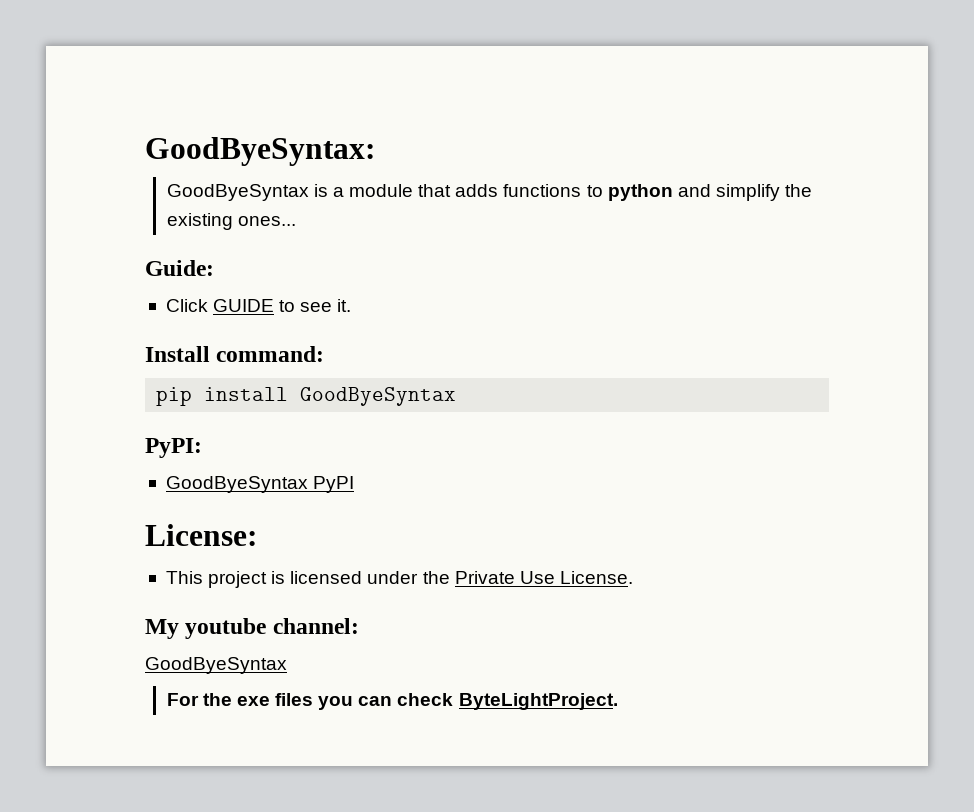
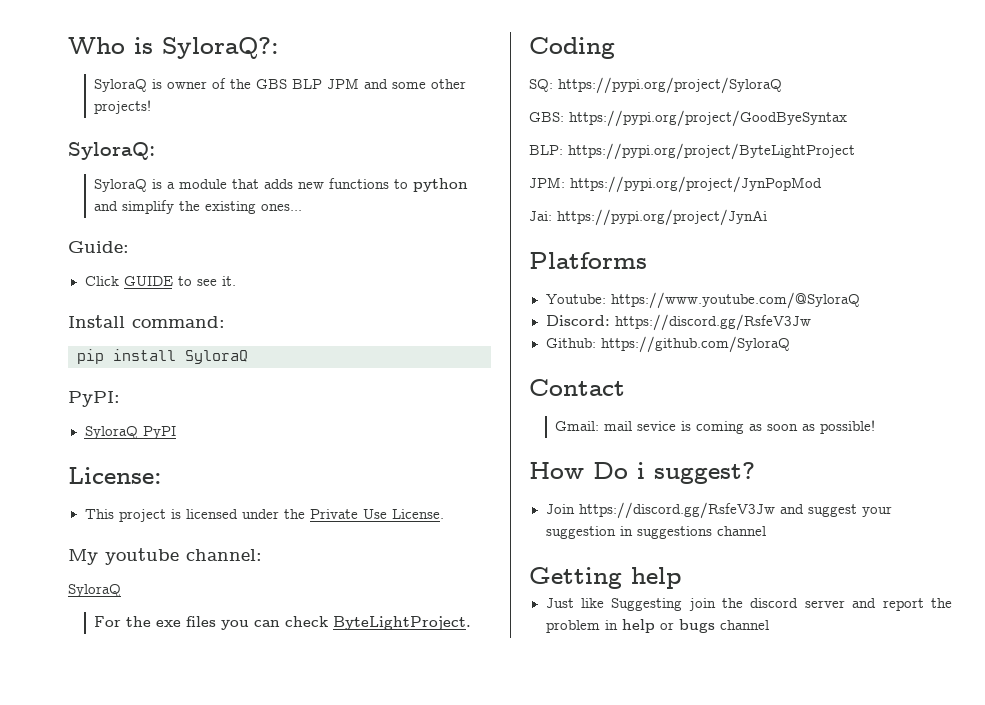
- GoodByeSyntax:
- GoodByeSyntax is a module that adds functions to python and simplify the existing ones...
+ Who is SyloraQ?:
+ SyloraQ is owner of the GBS BLP JPM and some other projects!
+ SyloraQ:
+ SyloraQ is a module that adds new functions to python and simplify the existing ones...
- pip install GoodByeSyntax
+ pip install SyloraQ
- GoodByeSyntax PyPI
+ SyloraQ PyPI
  My youtube channel:
- GoodByeSyntax
+ SyloraQ
+ Coding
+ SQ: https://pypi.org/project/SyloraQ
+ GBS: https://pypi.org/project/GoodByeSyntax
+ BLP: https://pypi.org/project/ByteLightProject
+ JPM: https://pypi.org/project/JynPopMod
+ Jai: https://pypi.org/project/JynAi
+ Platforms
+ Youtube: https://www.youtube.com/@SyloraQ
+ Discord: https://discord.gg/RsfeV3Jw
+ Github: https://github.com/SyloraQ
+ Contact
+ Gmail: mail sevice is coming as soon as possible!
+ How Do i suggest?
+ Join https://discord.gg/RsfeV3Jw and suggest your suggestion in suggestions channel
+ Getting help
+ Just like Suggesting join the discord server and report the problem in help or bugs channel

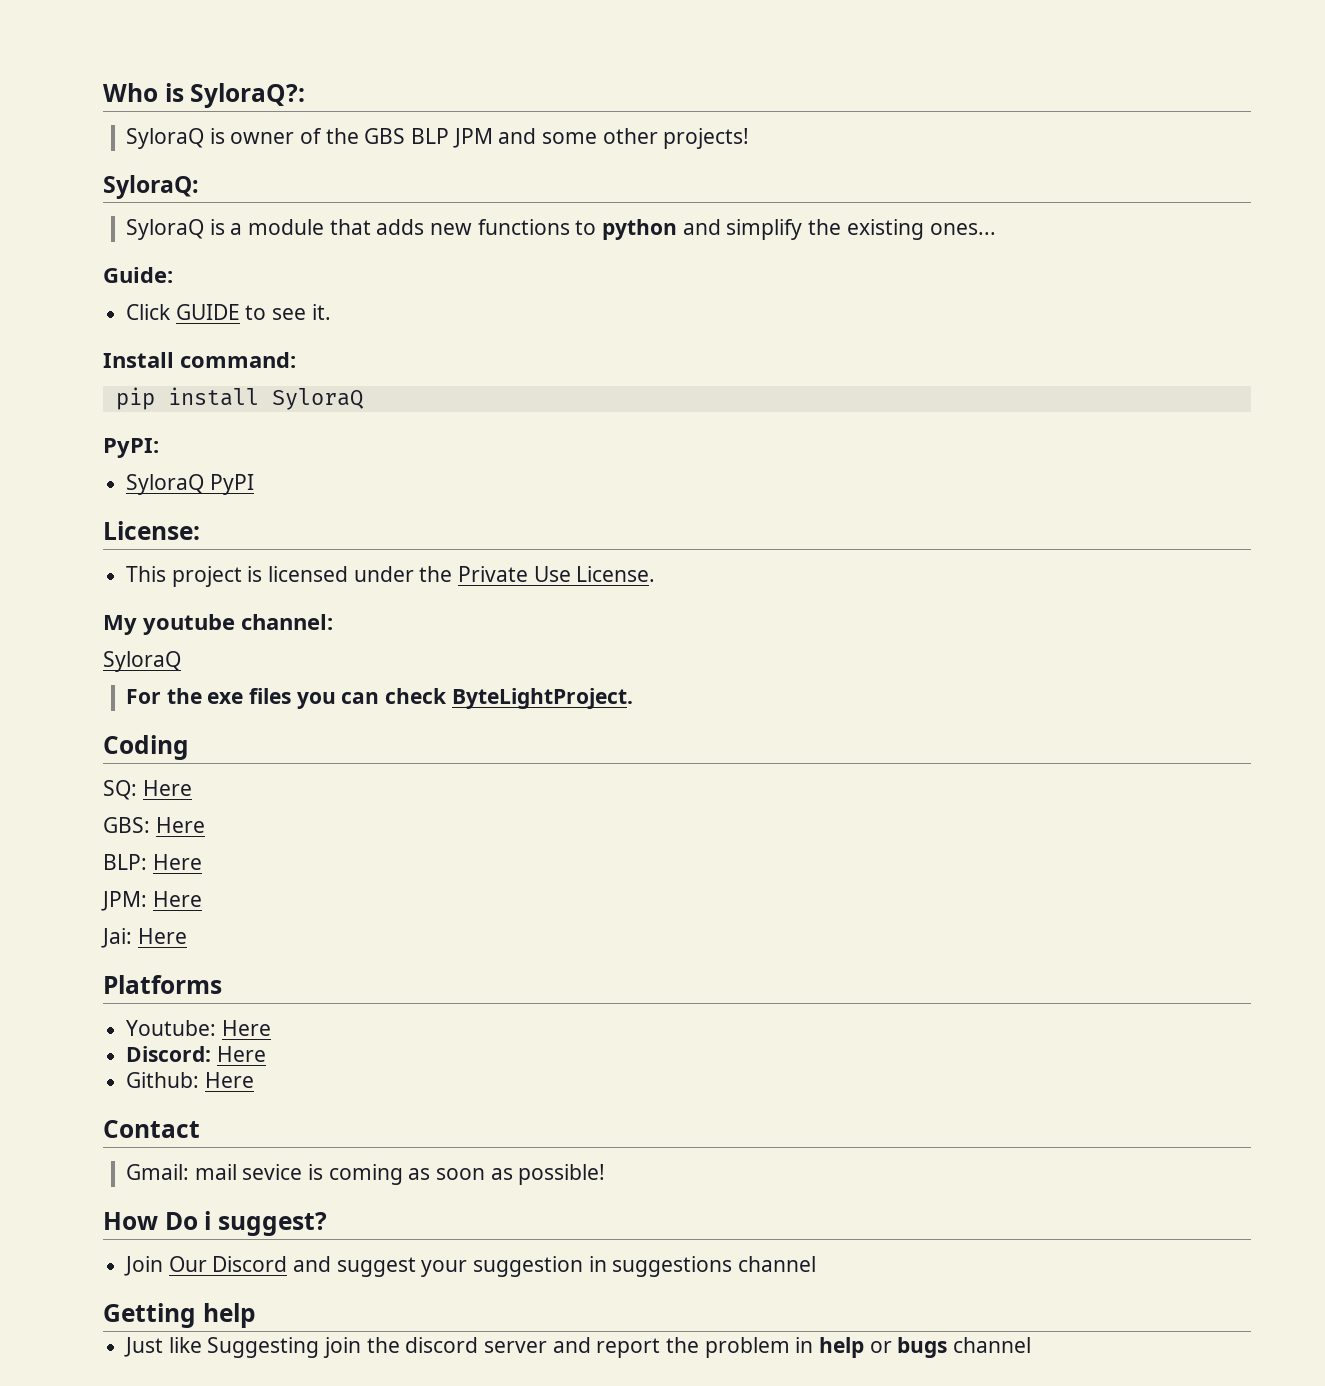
- SQ: https://pypi.org/project/SyloraQ
+ SQ: Here
- GBS: https://pypi.org/project/GoodByeSyntax
+ GBS: Here
- BLP: https://pypi.org/project/ByteLightProject
+ BLP: Here
- JPM: https://pypi.org/project/JynPopMod
+ JPM: Here
- Jai: https://pypi.org/project/JynAi
+ Jai: Here
- Youtube: https://www.youtube.com/@SyloraQ
+ Youtube: Here
- Discord: https://discord.gg/RsfeV3Jw
+ Discord: Here
- Github: https://github.com/SyloraQ
+ Github: Here
- Join https://discord.gg/RsfeV3Jw and suggest your suggestion in suggestions channel
+ Join Our Discord and suggest your suggestion in suggestions channel

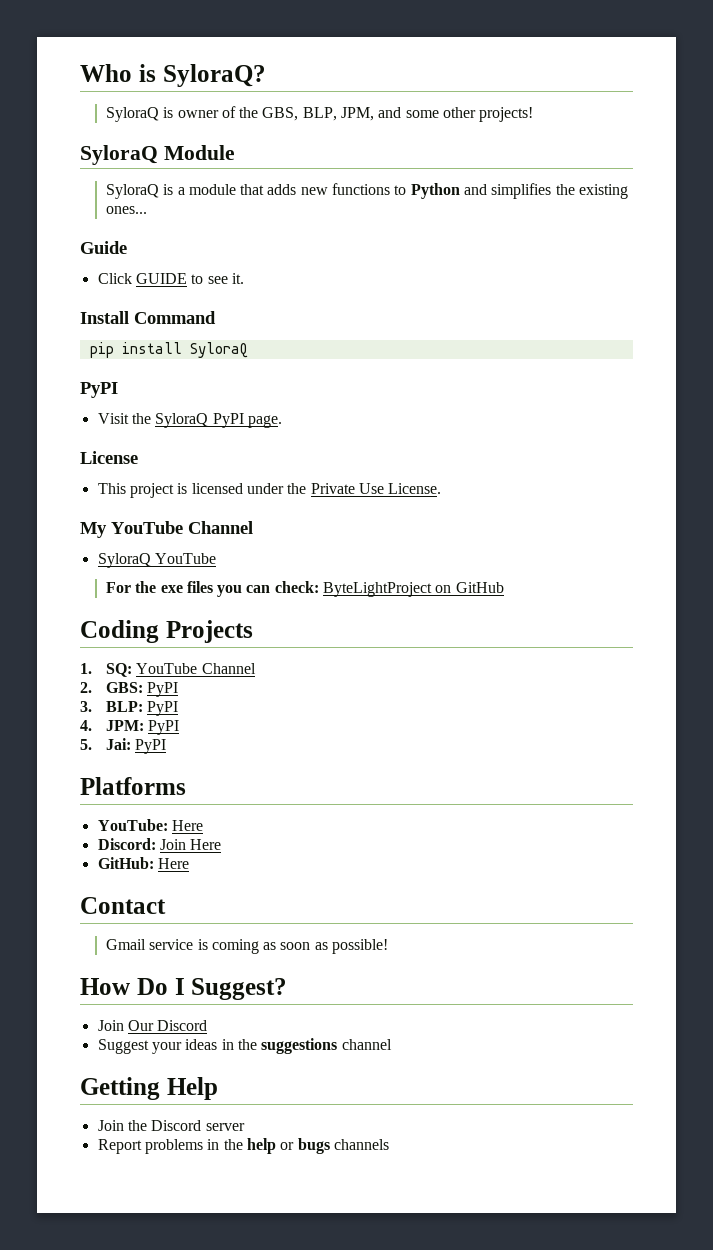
- Who is SyloraQ?:
+ Who is SyloraQ?
- SyloraQ is owner of the GBS BLP JPM and some other projects!
+ SyloraQ is owner of the GBS, BLP, JPM, and some other projects!
- SyloraQ:
+ SyloraQ Module
- SyloraQ is a module that adds new functions to python and simplify the existing ones...
+ SyloraQ is a module that adds new functions to Python and simplifies the existing ones...
- Guide:
+ Guide
- Install command:
+ Install Command
  pip install SyloraQ
- PyPI:
- SyloraQ PyPI
- License:
+ PyPI
+ Visit the SyloraQ PyPI page.
+ License
- My youtube channel:
- SyloraQ
+ My YouTube Channel
+ SyloraQ YouTube
- For the exe files you can check ByteLightProject.
- Coding
- SQ: Here
- GBS: Here
- BLP: Here
- JPM: Here
- Jai: Here
+ For the exe files you can check: ByteLightProject on GitHub
+ Coding Projects
+ 1. SQ: YouTube Channel
+ 2. GBS: PyPI
+ 3. BLP: PyPI
+ 4. JPM: PyPI
+ 5. Jai: PyPI
- Youtube: Here
+ YouTube: Here
- Discord: Here
- Github: Here
+ Discord: Join Here
+ GitHub: Here
- Gmail: mail sevice is coming as soon as possible!
+ Gmail service is coming as soon as possible!
- How Do i suggest?
+ How Do I Suggest?
- Join Our Discord and suggest your suggestion in suggestions channel
- Getting help
- Just like Suggesting join the discord server and report the problem in help or bugs channel
+ Join Our Discord
+ Suggest your ideas in the suggestions channel
+ Getting Help
+ Join the Discord server
+ Report problems in the help or bugs channels

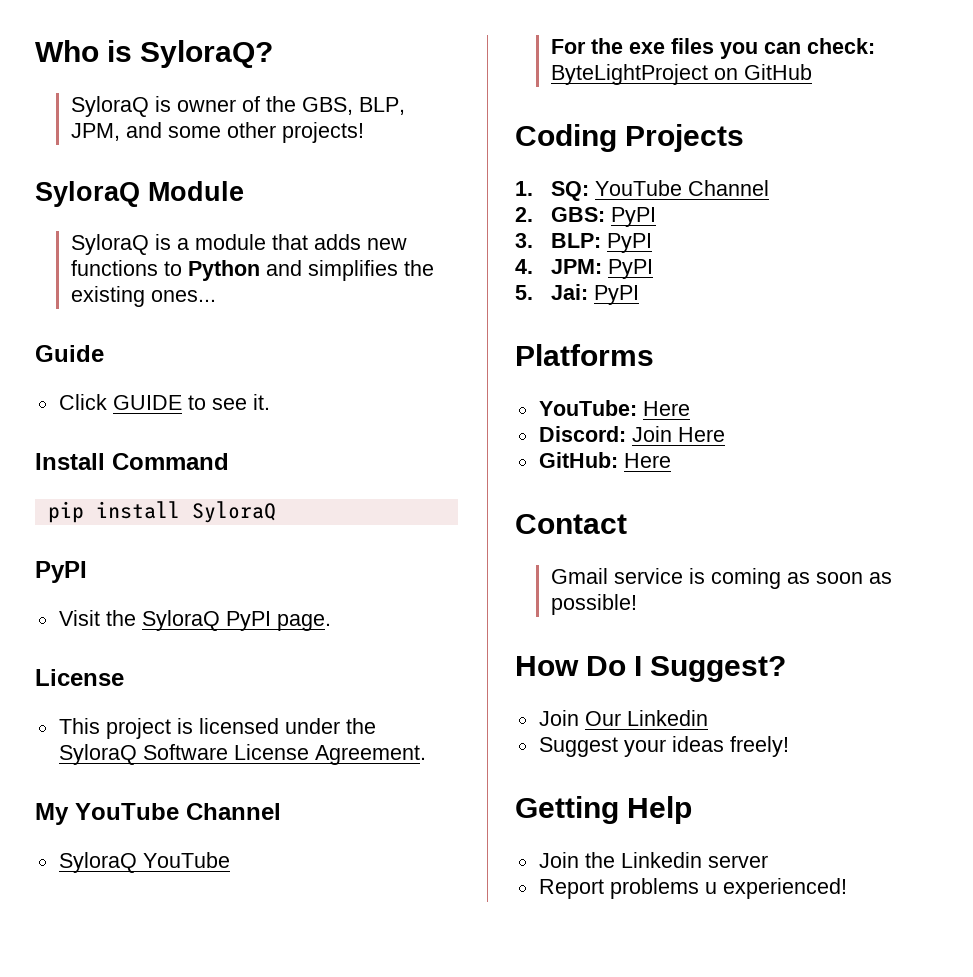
- This project is licensed under the Private Use License.
+ This project is licensed under the SyloraQ Software License Agreement.
- Join Our Discord
+ Join Our Linkedin
- Suggest your ideas in the suggestions channel
+ Suggest your ideas freely!
- Join the Discord server
+ Join the Linkedin server
- Report problems in the help or bugs channels
+ Report problems u experienced!

